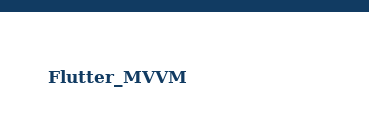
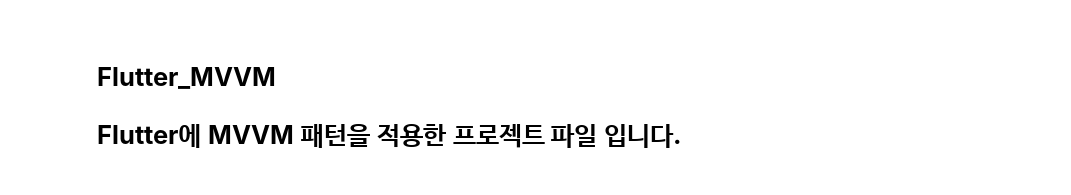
+ Flutter에 MVVM 패턴을 적용한 프로젝트 파일 입니다.

